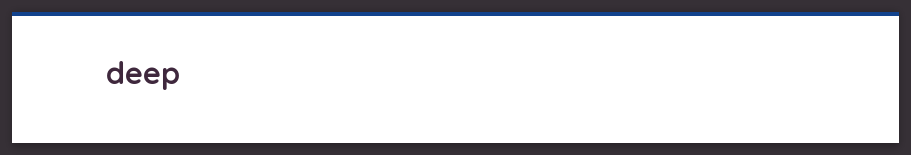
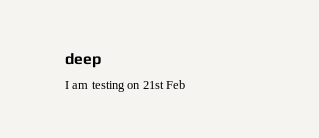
+ I am testing on 21st Feb

